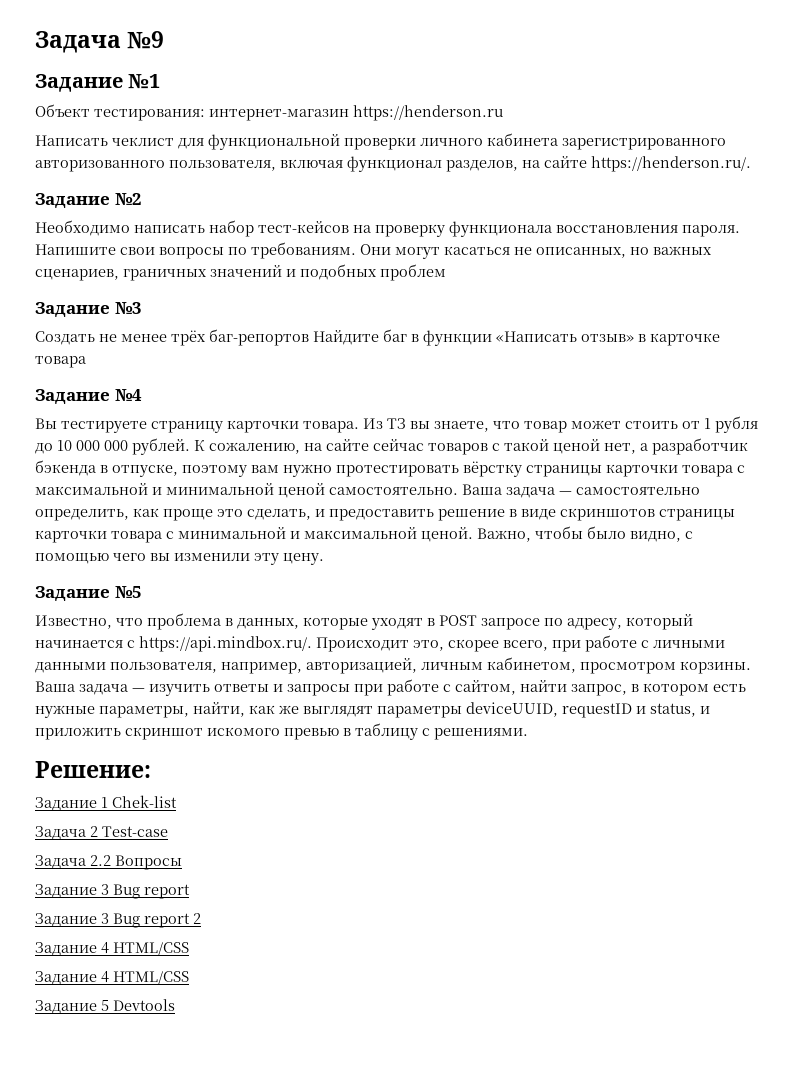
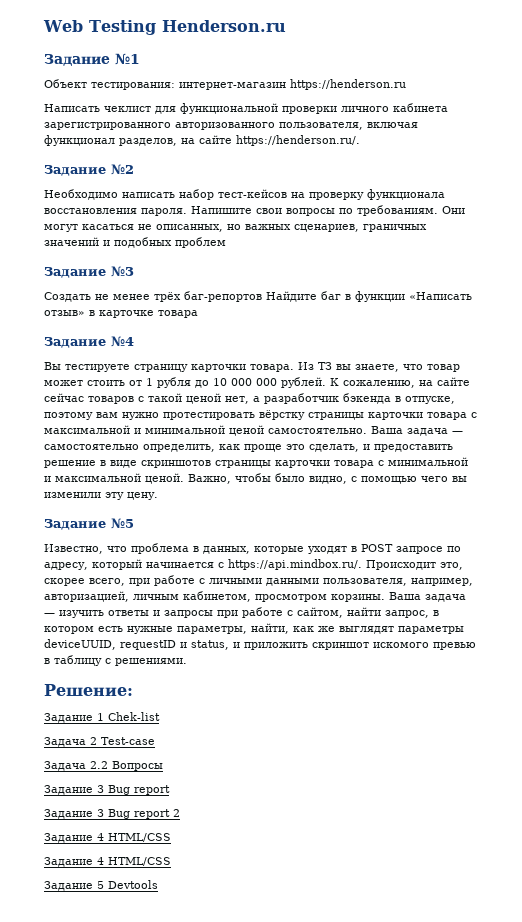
- Задача №9
+ Web Testing Henderson.ru

